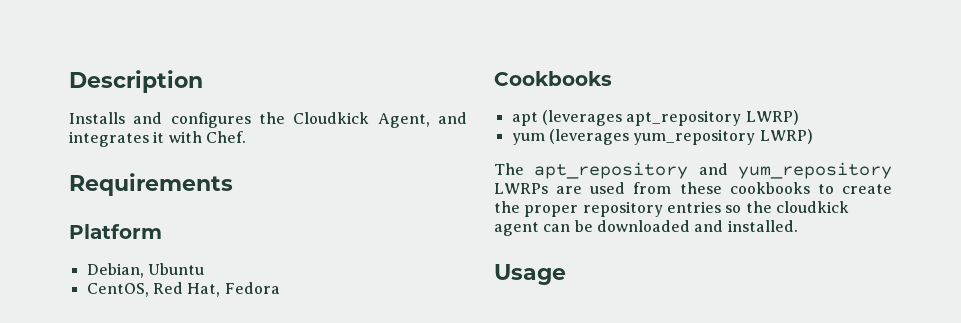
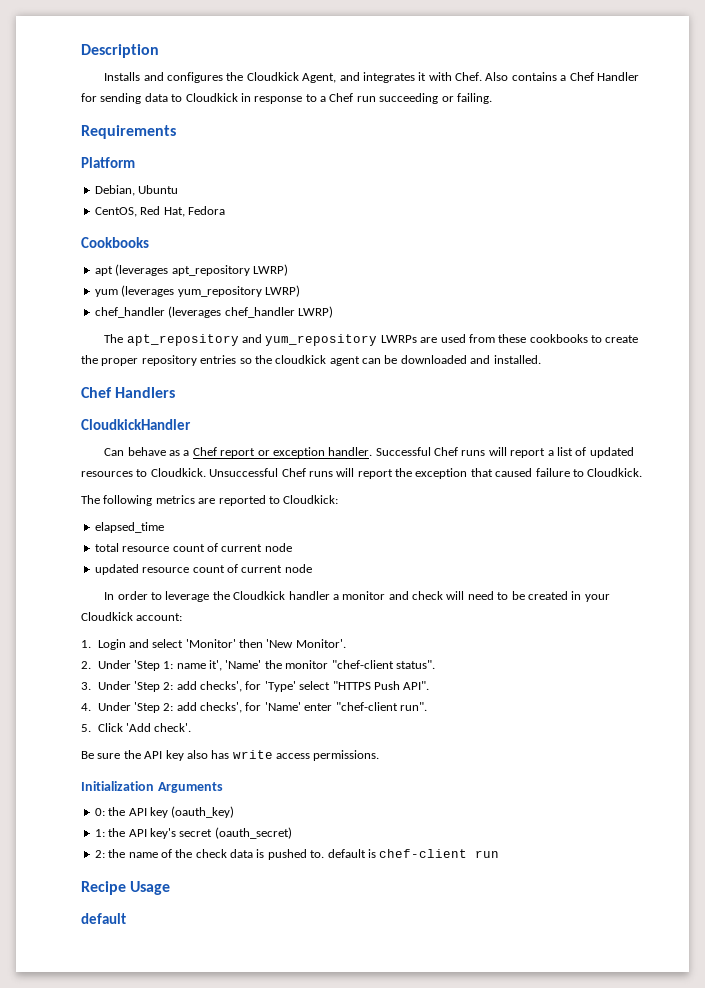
+ Also contains a Chef Handler for sending data to Cloudkick in response to a Chef run succeeding or failing.
+ chef_handler (leverages chef_handler LWRP)
- Usage
+ Chef Handlers
+ CloudkickHandler
+ Can behave as a Chef report or exception handler. Successful Chef runs will report a list of updated resources to Cloudkick. Unsuccessful Chef runs will report the exception that caused failure to Cloudkick.
+ The following metrics are reported to Cloudkick:
+ elapsed_time
+ total resource count of current node
+ updated resource count of current node
+ In order to leverage the Cloudkick handler a monitor and check will need to be created in your Cloudkick account:
+ 1. Login and select 'Monitor' then 'New Monitor'.
+ 2. Under 'Step 1: name it', 'Name' the monitor "chef-client status".
+ 3. Under 'Step 2: add checks', for 'Type' select "HTTPS Push API".
+ 4. Under 'Step 2: add checks', for 'Name' enter "chef-client run".
+ 5. Click 'Add check'.
+ Be sure the API key also has write access permissions.
+ Initialization Arguments
+ 0: the API key (oauth_key)
+ 1: the API key's secret (oauth_secret)
+ 2: the name of the check data is pushed to. default is chef-client run
+ Recipe Usage
+ default

